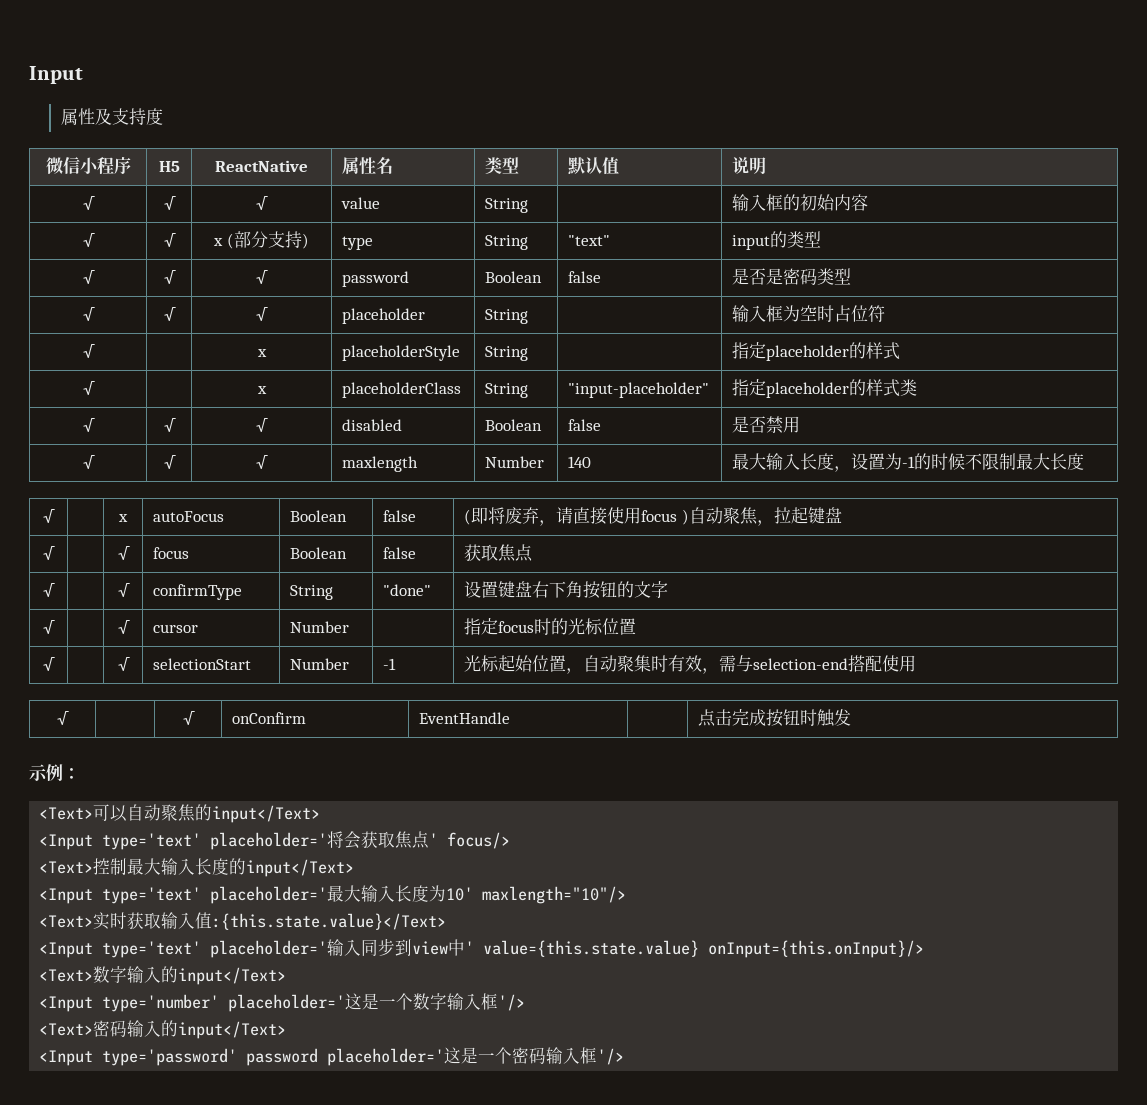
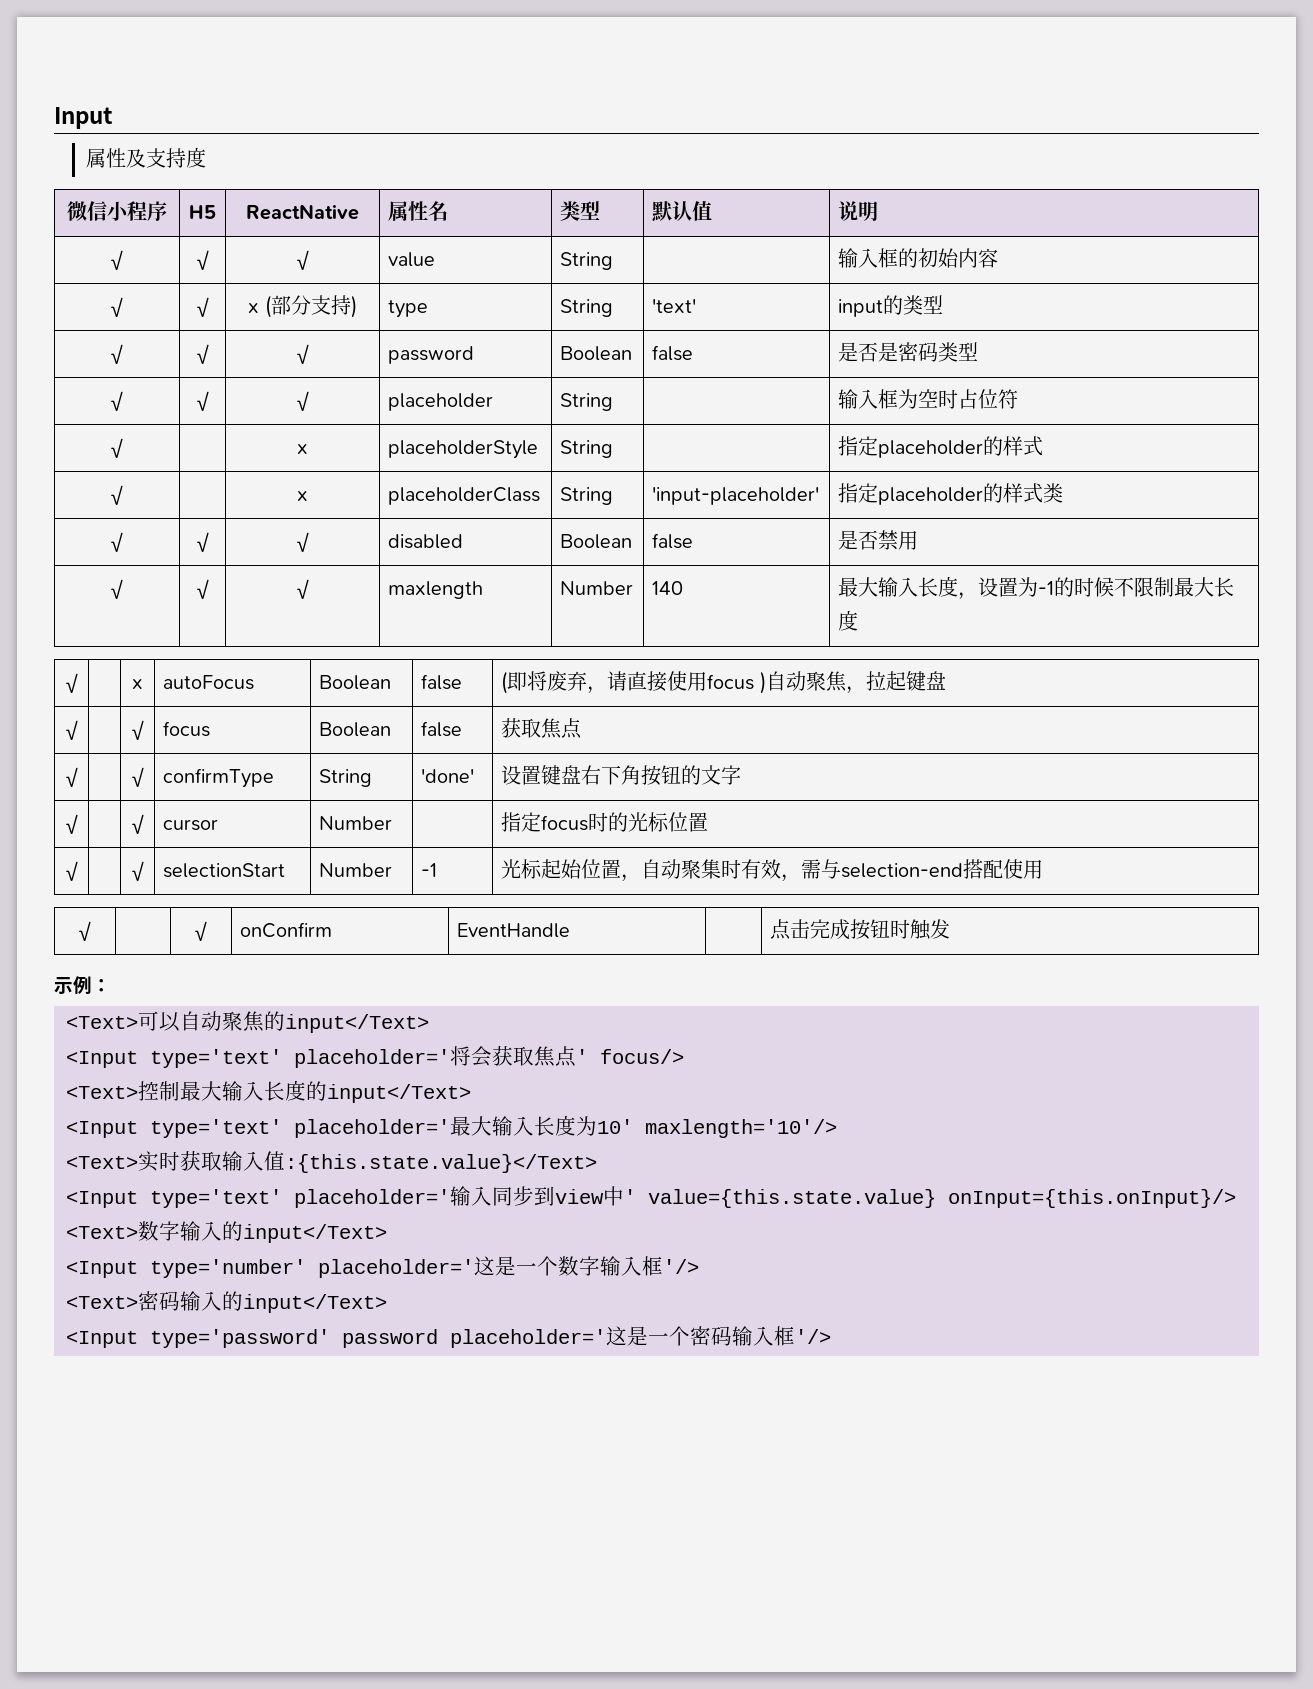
- √ | √ | x (部分支持) | type | String | "text" | input的类型
+ √ | √ | x (部分支持) | type | String | 'text' | input的类型
- √ | | x | placeholderClass | String | "input-placeholder" | 指定placeholder的样式类
+ √ | | x | placeholderClass | String | 'input-placeholder' | 指定placeholder的样式类
- √ | | √ | confirmType | String | "done" | 设置键盘右下角按钮的文字
+ √ | | √ | confirmType | String | 'done' | 设置键盘右下角按钮的文字
- <Input type='text' placeholder='最大输入长度为10' maxlength="10"/>
+ <Input type='text' placeholder='最大输入长度为10' maxlength='10'/>

